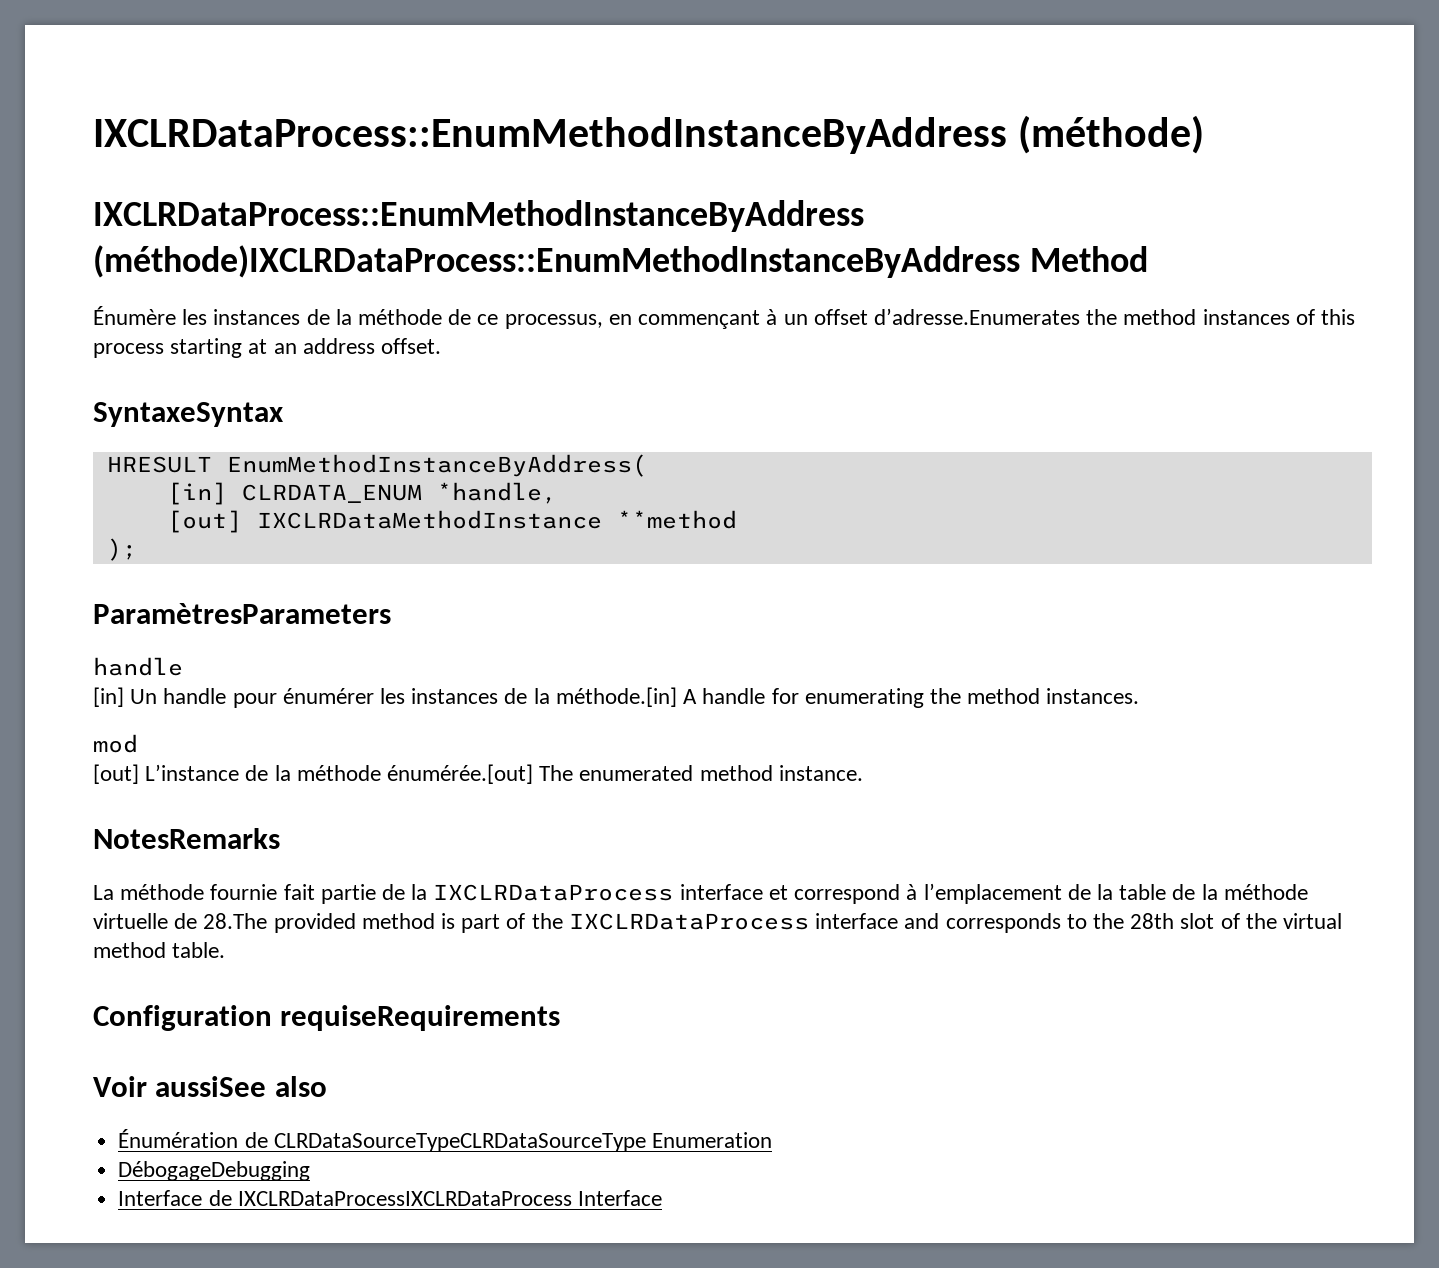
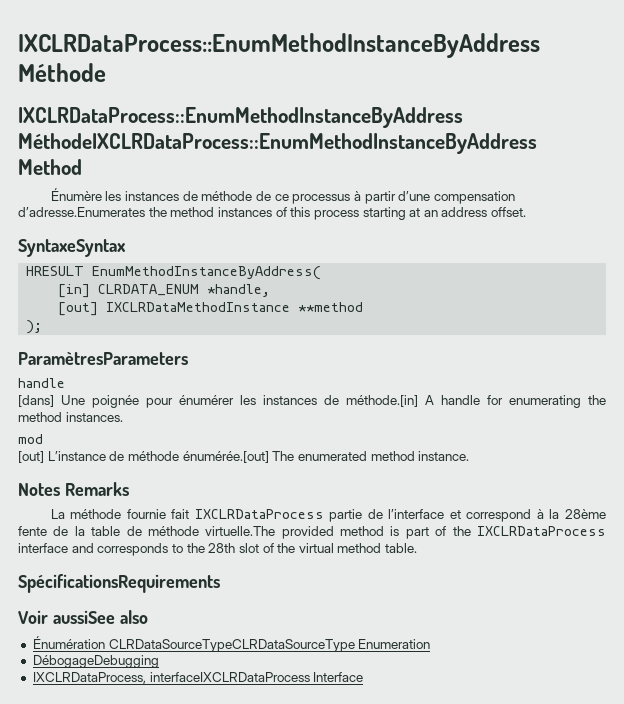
- IXCLRDataProcess::EnumMethodInstanceByAddress (méthode)
- IXCLRDataProcess::EnumMethodInstanceByAddress (méthode)IXCLRDataProcess::EnumMethodInstanceByAddress Method
+ IXCLRDataProcess::EnumMethodInstanceByAddress Méthode
+ IXCLRDataProcess::EnumMethodInstanceByAddress MéthodeIXCLRDataProcess::EnumMethodInstanceByAddress Method
- Énumère les instances de la méthode de ce processus, en commençant à un offset d’adresse.Enumerates the method instances of this process starting at an address offset.
+ Énumère les instances de méthode de ce processus à partir d’une compensation d’adresse.Enumerates the method instances of this process starting at an address offset.
- [in] Un handle pour énumérer les instances de la méthode.[in] A handle for enumerating the method instances.
+ [dans] Une poignée pour énumérer les instances de méthode.[in] A handle for enumerating the method instances.
- [out] L’instance de la méthode énumérée.[out] The enumerated method instance.
+ [out] L’instance de méthode énumérée.[out] The enumerated method instance.
- NotesRemarks
+ Notes Remarks
- La méthode fournie fait partie de la IXCLRDataProcess interface et correspond à l’emplacement de la table de la méthode virtuelle de 28.The provided method is part of the IXCLRDataProcess interface and corresponds to the 28th slot of the virtual method table.
+ La méthode fournie fait IXCLRDataProcess partie de l’interface et correspond à la 28ème fente de la table de méthode virtuelle.The provided method is part of the IXCLRDataProcess interface and corresponds to the 28th slot of the virtual method table.
- Configuration requiseRequirements
+ SpécificationsRequirements
- Énumération de CLRDataSourceTypeCLRDataSourceType Enumeration
+ Énumération CLRDataSourceTypeCLRDataSourceType Enumeration
- Interface de IXCLRDataProcessIXCLRDataProcess Interface
+ IXCLRDataProcess, interfaceIXCLRDataProcess Interface

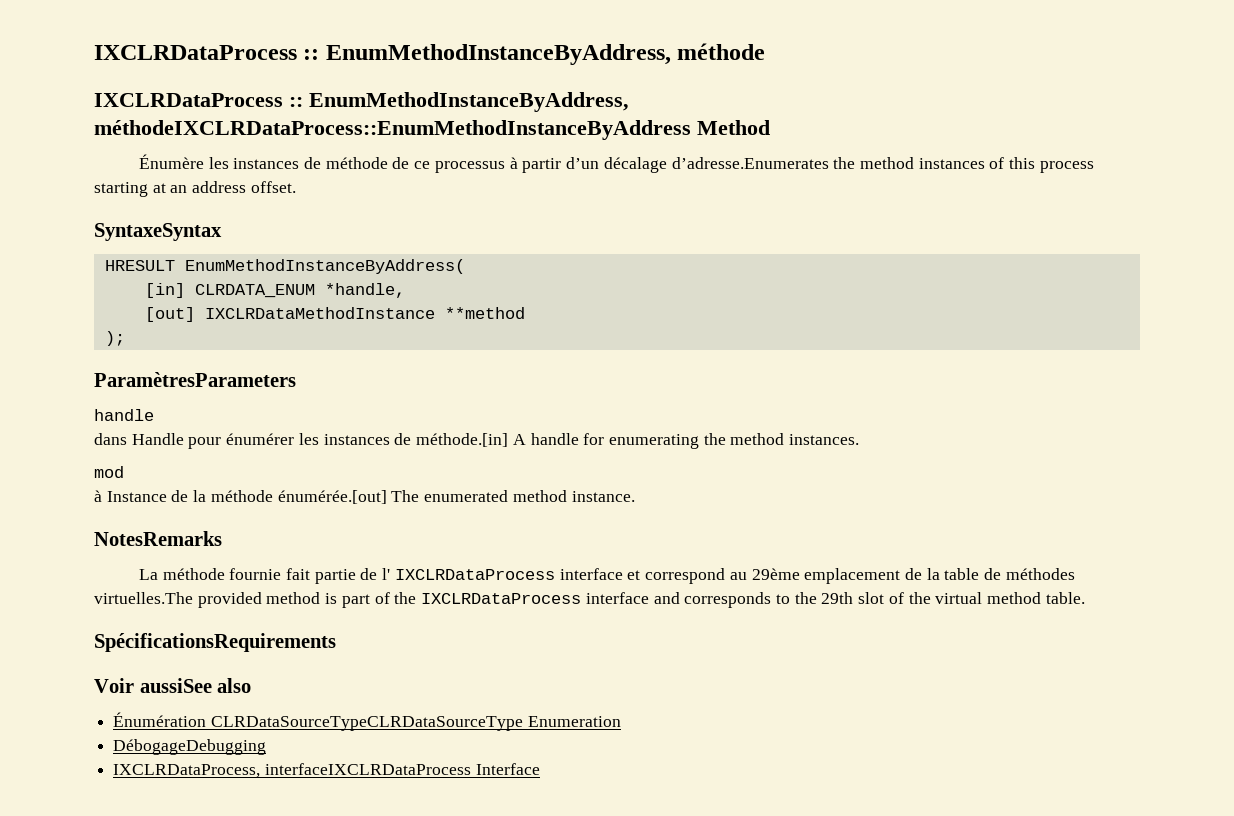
- IXCLRDataProcess::EnumMethodInstanceByAddress Méthode
- IXCLRDataProcess::EnumMethodInstanceByAddress MéthodeIXCLRDataProcess::EnumMethodInstanceByAddress Method
+ IXCLRDataProcess :: EnumMethodInstanceByAddress, méthode
+ IXCLRDataProcess :: EnumMethodInstanceByAddress, méthodeIXCLRDataProcess::EnumMethodInstanceByAddress Method
- Énumère les instances de méthode de ce processus à partir d’une compensation d’adresse.Enumerates the method instances of this process starting at an address offset.
+ Énumère les instances de méthode de ce processus à partir d’un décalage d’adresse.Enumerates the method instances of this process starting at an address offset.
- [dans] Une poignée pour énumérer les instances de méthode.[in] A handle for enumerating the method instances.
+ dans Handle pour énumérer les instances de méthode.[in] A handle for enumerating the method instances.
- [out] L’instance de méthode énumérée.[out] The enumerated method instance.
+ à Instance de la méthode énumérée.[out] The enumerated method instance.
- Notes Remarks
+ NotesRemarks
- La méthode fournie fait IXCLRDataProcess partie de l’interface et correspond à la 28ème fente de la table de méthode virtuelle.The provided method is part of the IXCLRDataProcess interface and corresponds to the 28th slot of the virtual method table.
+ La méthode fournie fait partie de l' IXCLRDataProcess interface et correspond au 29ème emplacement de la table de méthodes virtuelles.The provided method is part of the IXCLRDataProcess interface and corresponds to the 29th slot of the virtual method table.

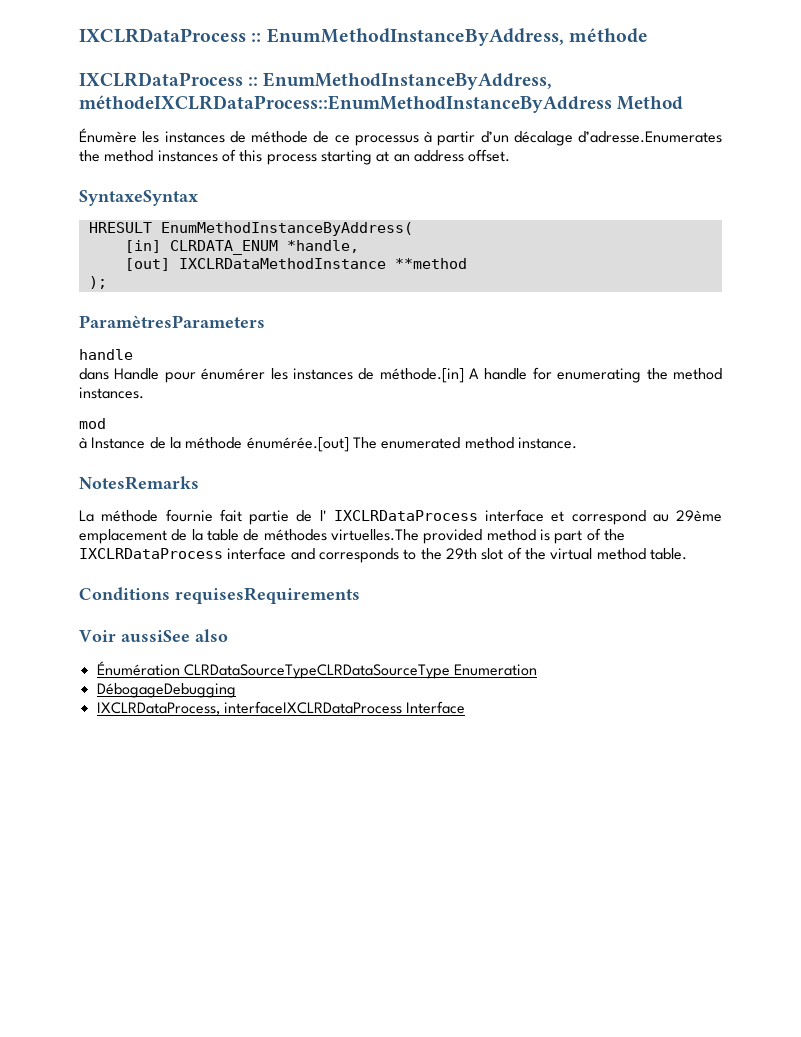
- SpécificationsRequirements
+ Conditions requisesRequirements

